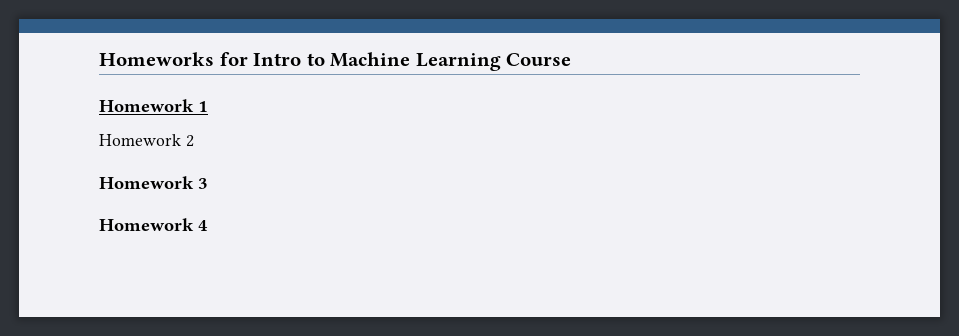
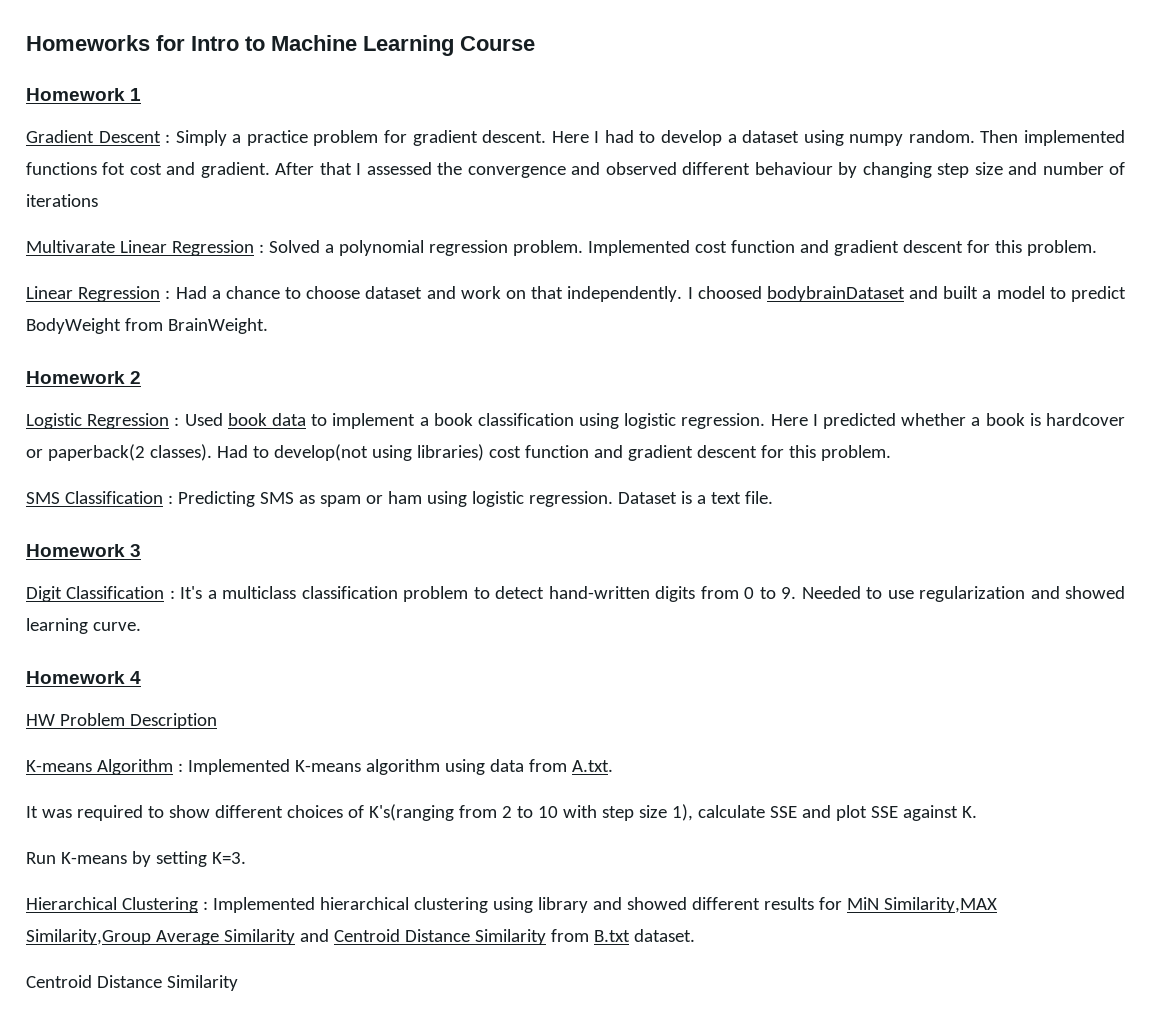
+ Gradient Descent : Simply a practice problem for gradient descent. Here I had to develop a dataset using numpy random. Then implemented functions fot cost and gradient. After that I assessed the convergence and observed different behaviour by changing step size and number of iterations
+ Multivarate Linear Regression : Solved a polynomial regression problem. Implemented cost function and gradient descent for this problem.
+ Linear Regression : Had a chance to choose dataset and work on that independently. I choosed bodybrainDataset and built a model to predict BodyWeight from BrainWeight.
  Homework 2
+ Logistic Regression : Used book data to implement a book classification using logistic regression. Here I predicted whether a book is hardcover or paperback(2 classes). Had to develop(not using libraries) cost function and gradient descent for this problem.
+ SMS Classification : Predicting SMS as spam or ham using logistic regression. Dataset is a text file.
  Homework 3
+ Digit Classification : It's a multiclass classification problem to detect hand-written digits from 0 to 9. Needed to use regularization and showed learning curve.
  Homework 4
+ HW Problem Description
+ K-means Algorithm : Implemented K-means algorithm using data from A.txt.
+ It was required to show different choices of K's(ranging from 2 to 10 with step size 1), calculate SSE and plot SSE against K.
+ Run K-means by setting K=3.
+ Hierarchical Clustering : Implemented hierarchical clustering using library and showed different results for MiN Similarity,MAX Similarity,Group Average Similarity and Centroid Distance Similarity from B.txt dataset.
+ Centroid Distance Similarity

